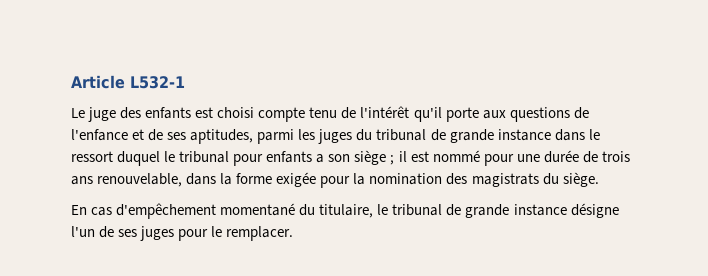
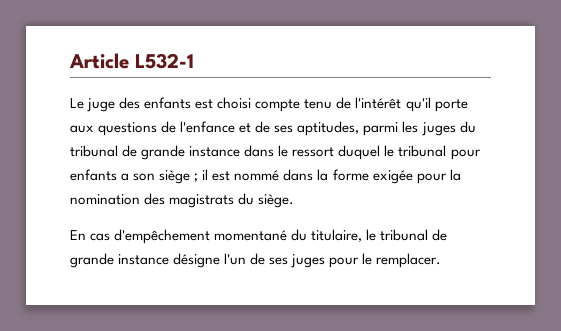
- Le juge des enfants est choisi compte tenu de l'intérêt qu'il porte aux questions de l'enfance et de ses aptitudes, parmi les juges du tribunal de grande instance dans le ressort duquel le tribunal pour enfants a son siège ; il est nommé pour une durée de trois ans renouvelable, dans la forme exigée pour la nomination des magistrats du siège.
+ Le juge des enfants est choisi compte tenu de l'intérêt qu'il porte aux questions de l'enfance et de ses aptitudes, parmi les juges du tribunal de grande instance dans le ressort duquel le tribunal pour enfants a son siège ; il est nommé dans la forme exigée pour la nomination des magistrats du siège.

